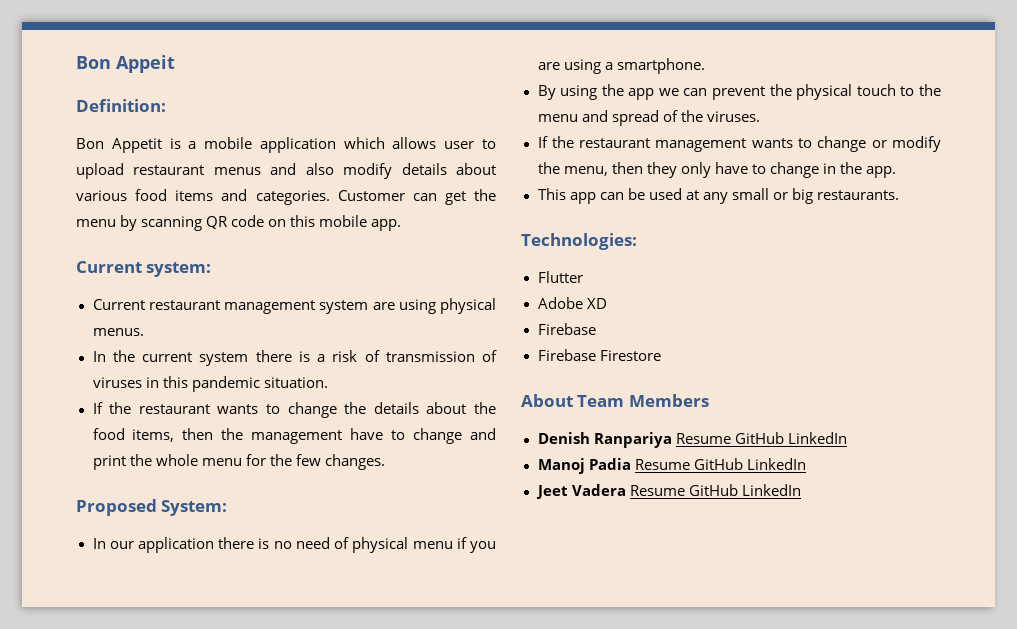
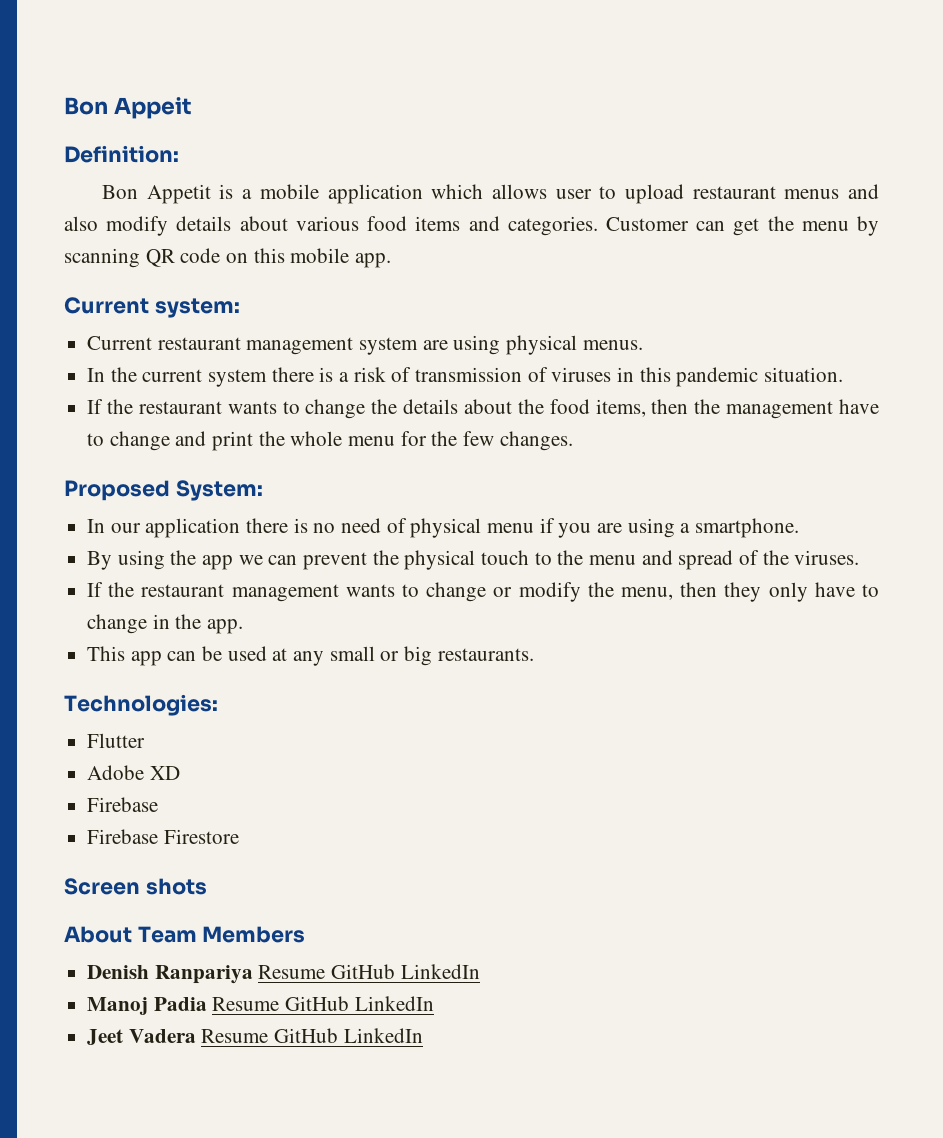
+ Screen shots

